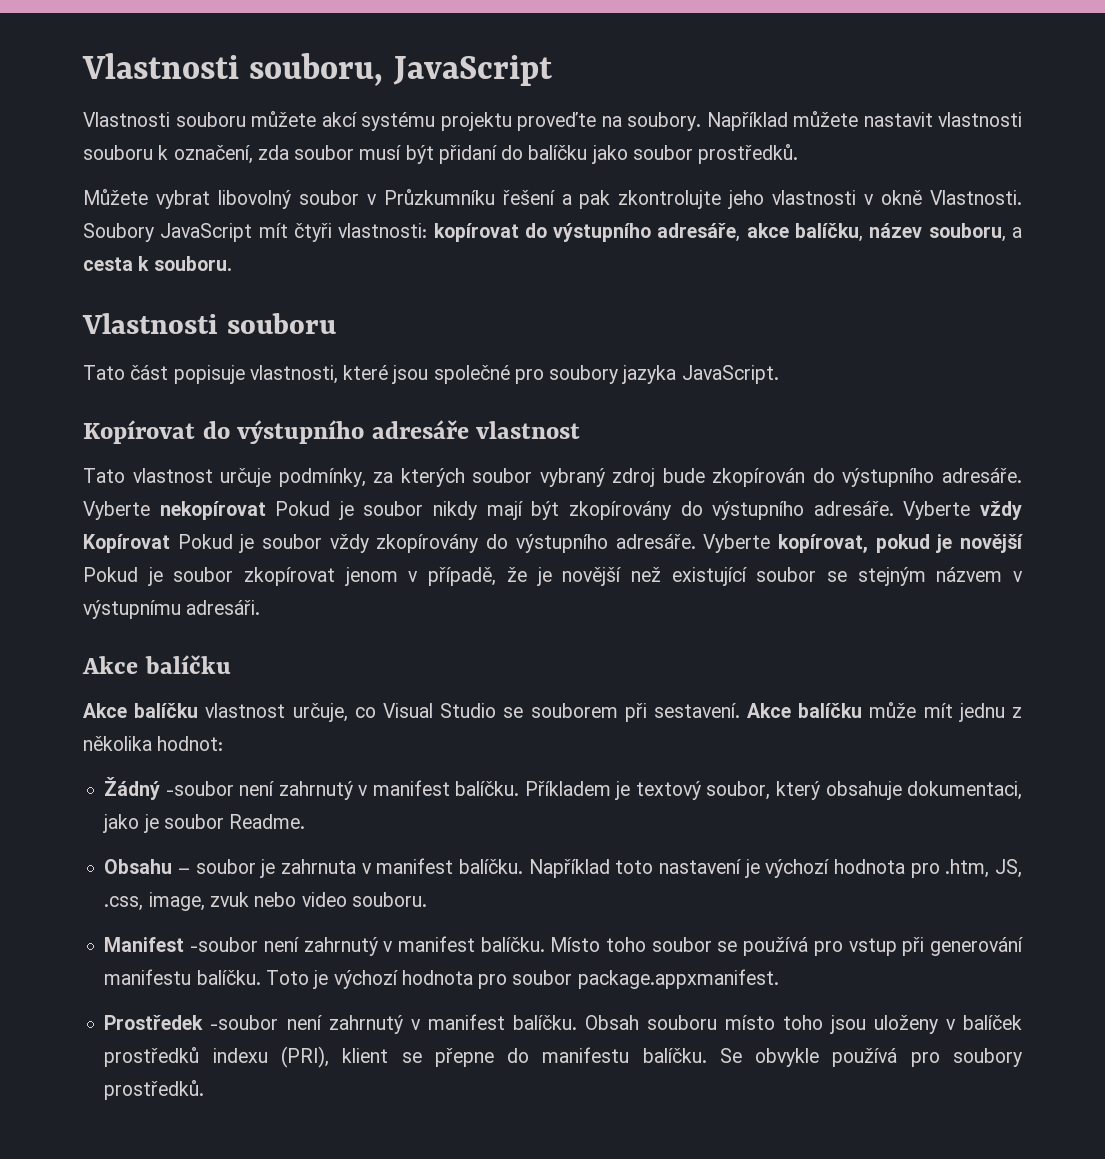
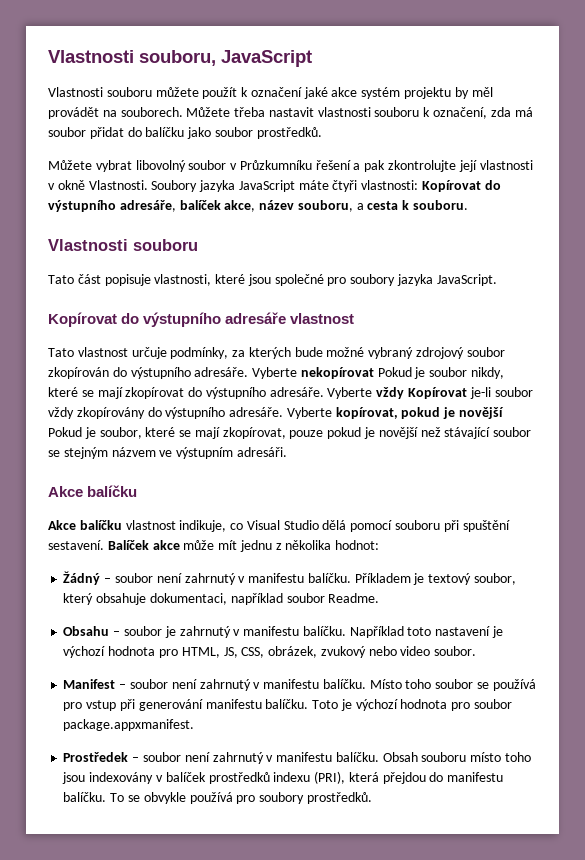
- Vlastnosti souboru můžete akcí systému projektu proveďte na soubory. Například můžete nastavit vlastnosti souboru k označení, zda soubor musí být přidaní do balíčku jako soubor prostředků.
+ Vlastnosti souboru můžete použít k označení jaké akce systém projektu by měl provádět na souborech. Můžete třeba nastavit vlastnosti souboru k označení, zda má soubor přidat do balíčku jako soubor prostředků.
- Můžete vybrat libovolný soubor v Průzkumníku řešení a pak zkontrolujte jeho vlastnosti v okně Vlastnosti.
+ Můžete vybrat libovolný soubor v Průzkumníku řešení a pak zkontrolujte její vlastnosti v okně Vlastnosti.
- Soubory JavaScript mít čtyři vlastnosti: kopírovat do výstupního adresáře, akce balíčku, název souboru, a cesta k souboru.
+ Soubory jazyka JavaScript máte čtyři vlastnosti: Kopírovat do výstupního adresáře, balíček akce, název souboru, a cesta k souboru.
- Tato vlastnost určuje podmínky, za kterých soubor vybraný zdroj bude zkopírován do výstupního adresáře.
+ Tato vlastnost určuje podmínky, za kterých bude možné vybraný zdrojový soubor zkopírován do výstupního adresáře.
- Vyberte nekopírovat Pokud je soubor nikdy mají být zkopírovány do výstupního adresáře.
+ Vyberte nekopírovat Pokud je soubor nikdy, které se mají zkopírovat do výstupního adresáře.
- Vyberte vždy Kopírovat Pokud je soubor vždy zkopírovány do výstupního adresáře.
+ Vyberte vždy Kopírovat je-li soubor vždy zkopírovány do výstupního adresáře.
- Vyberte kopírovat, pokud je novější Pokud je soubor zkopírovat jenom v případě, že je novější než existující soubor se stejným názvem v výstupnímu adresáři.
+ Vyberte kopírovat, pokud je novější Pokud je soubor, které se mají zkopírovat, pouze pokud je novější než stávající soubor se stejným názvem ve výstupním adresáři.
- Akce balíčku vlastnost určuje, co Visual Studio se souborem při sestavení. Akce balíčku může mít jednu z několika hodnot:
+ Akce balíčku vlastnost indikuje, co Visual Studio dělá pomocí souboru při spuštění sestavení. Balíček akce může mít jednu z několika hodnot:
- Žádný -soubor není zahrnutý v manifest balíčku.
+ Žádný – soubor není zahrnutý v manifestu balíčku.
- Příkladem je textový soubor, který obsahuje dokumentaci, jako je soubor Readme.
+ Příkladem je textový soubor, který obsahuje dokumentaci, například soubor Readme.
- Obsahu – soubor je zahrnuta v manifest balíčku.
+ Obsahu – soubor je zahrnutý v manifestu balíčku.
- Například toto nastavení je výchozí hodnota pro .htm, JS, .css, image, zvuk nebo video souboru.
+ Například toto nastavení je výchozí hodnota pro HTML, JS, CSS, obrázek, zvukový nebo video soubor.
- Manifest -soubor není zahrnutý v manifest balíčku.
+ Manifest – soubor není zahrnutý v manifestu balíčku.
- Prostředek -soubor není zahrnutý v manifest balíčku.
+ Prostředek – soubor není zahrnutý v manifestu balíčku.
- Obsah souboru místo toho jsou uloženy v balíček prostředků indexu (PRI), klient se přepne do manifestu balíčku.
+ Obsah souboru místo toho jsou indexovány v balíček prostředků indexu (PRI), která přejdou do manifestu balíčku.
- Se obvykle používá pro soubory prostředků.
+ To se obvykle používá pro soubory prostředků.

